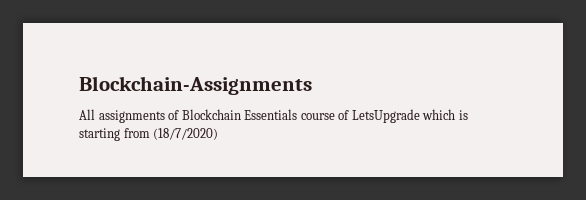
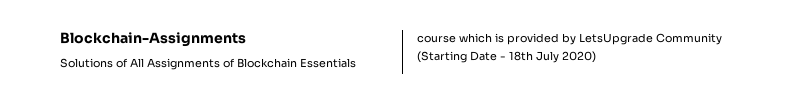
- All assignments of Blockchain Essentials course of LetsUpgrade which is starting from (18/7/2020)
+ Solutions of All Assignments of Blockchain Essentials course which is provided by LetsUpgrade Community (Starting Date - 18th July 2020)

